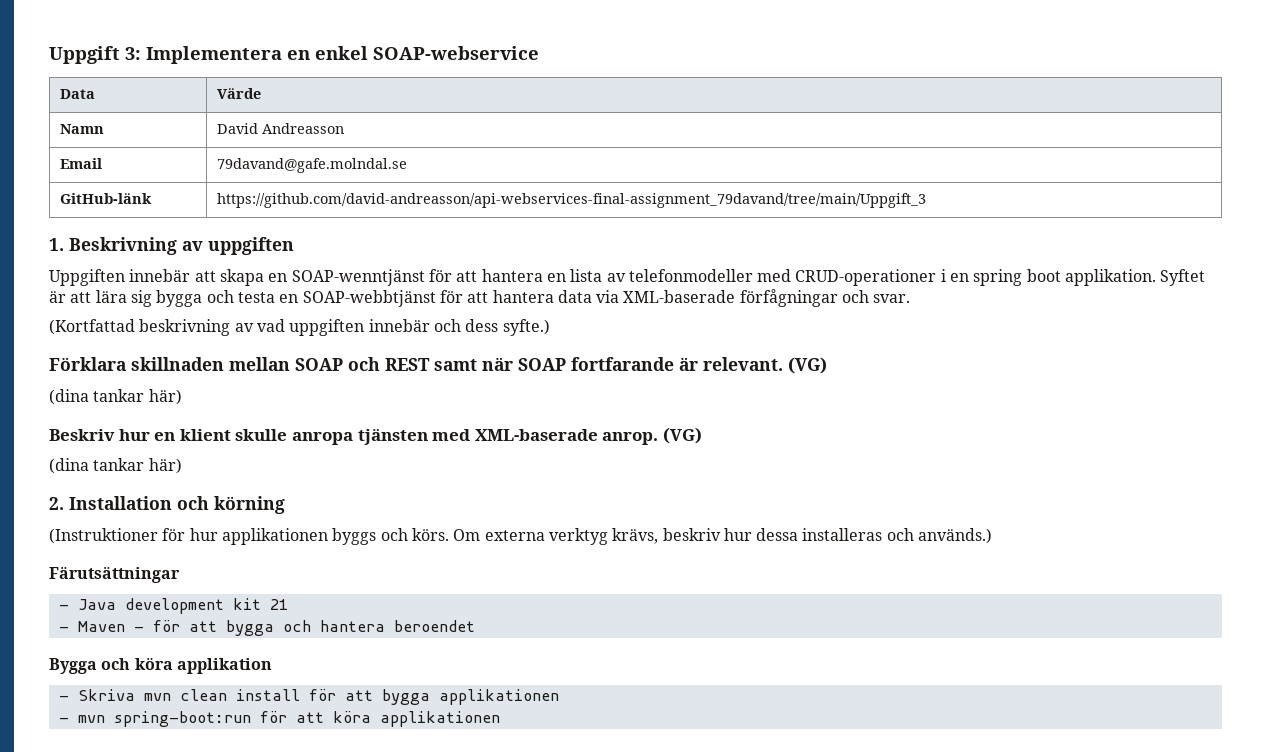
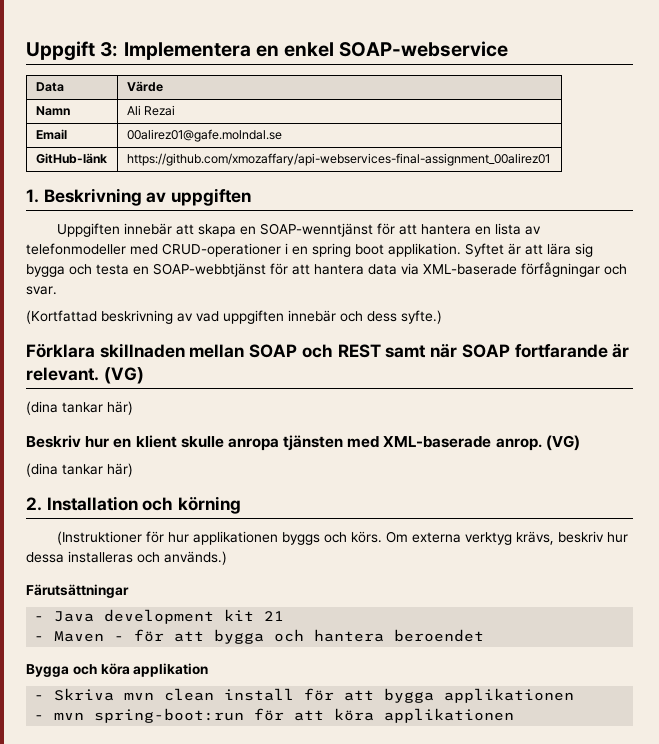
- Namn | David Andreasson
+ Namn | Ali Rezai
- Email | 79davand@gafe.molndal.se
+ Email | 00alirez01@gafe.molndal.se
- GitHub-länk | https://github.com/david-andreasson/api-webservices-final-assignment_79davand/tree/main/Uppgift_3
+ GitHub-länk | https://github.com/xmozaffary/api-webservices-final-assignment_00alirez01

